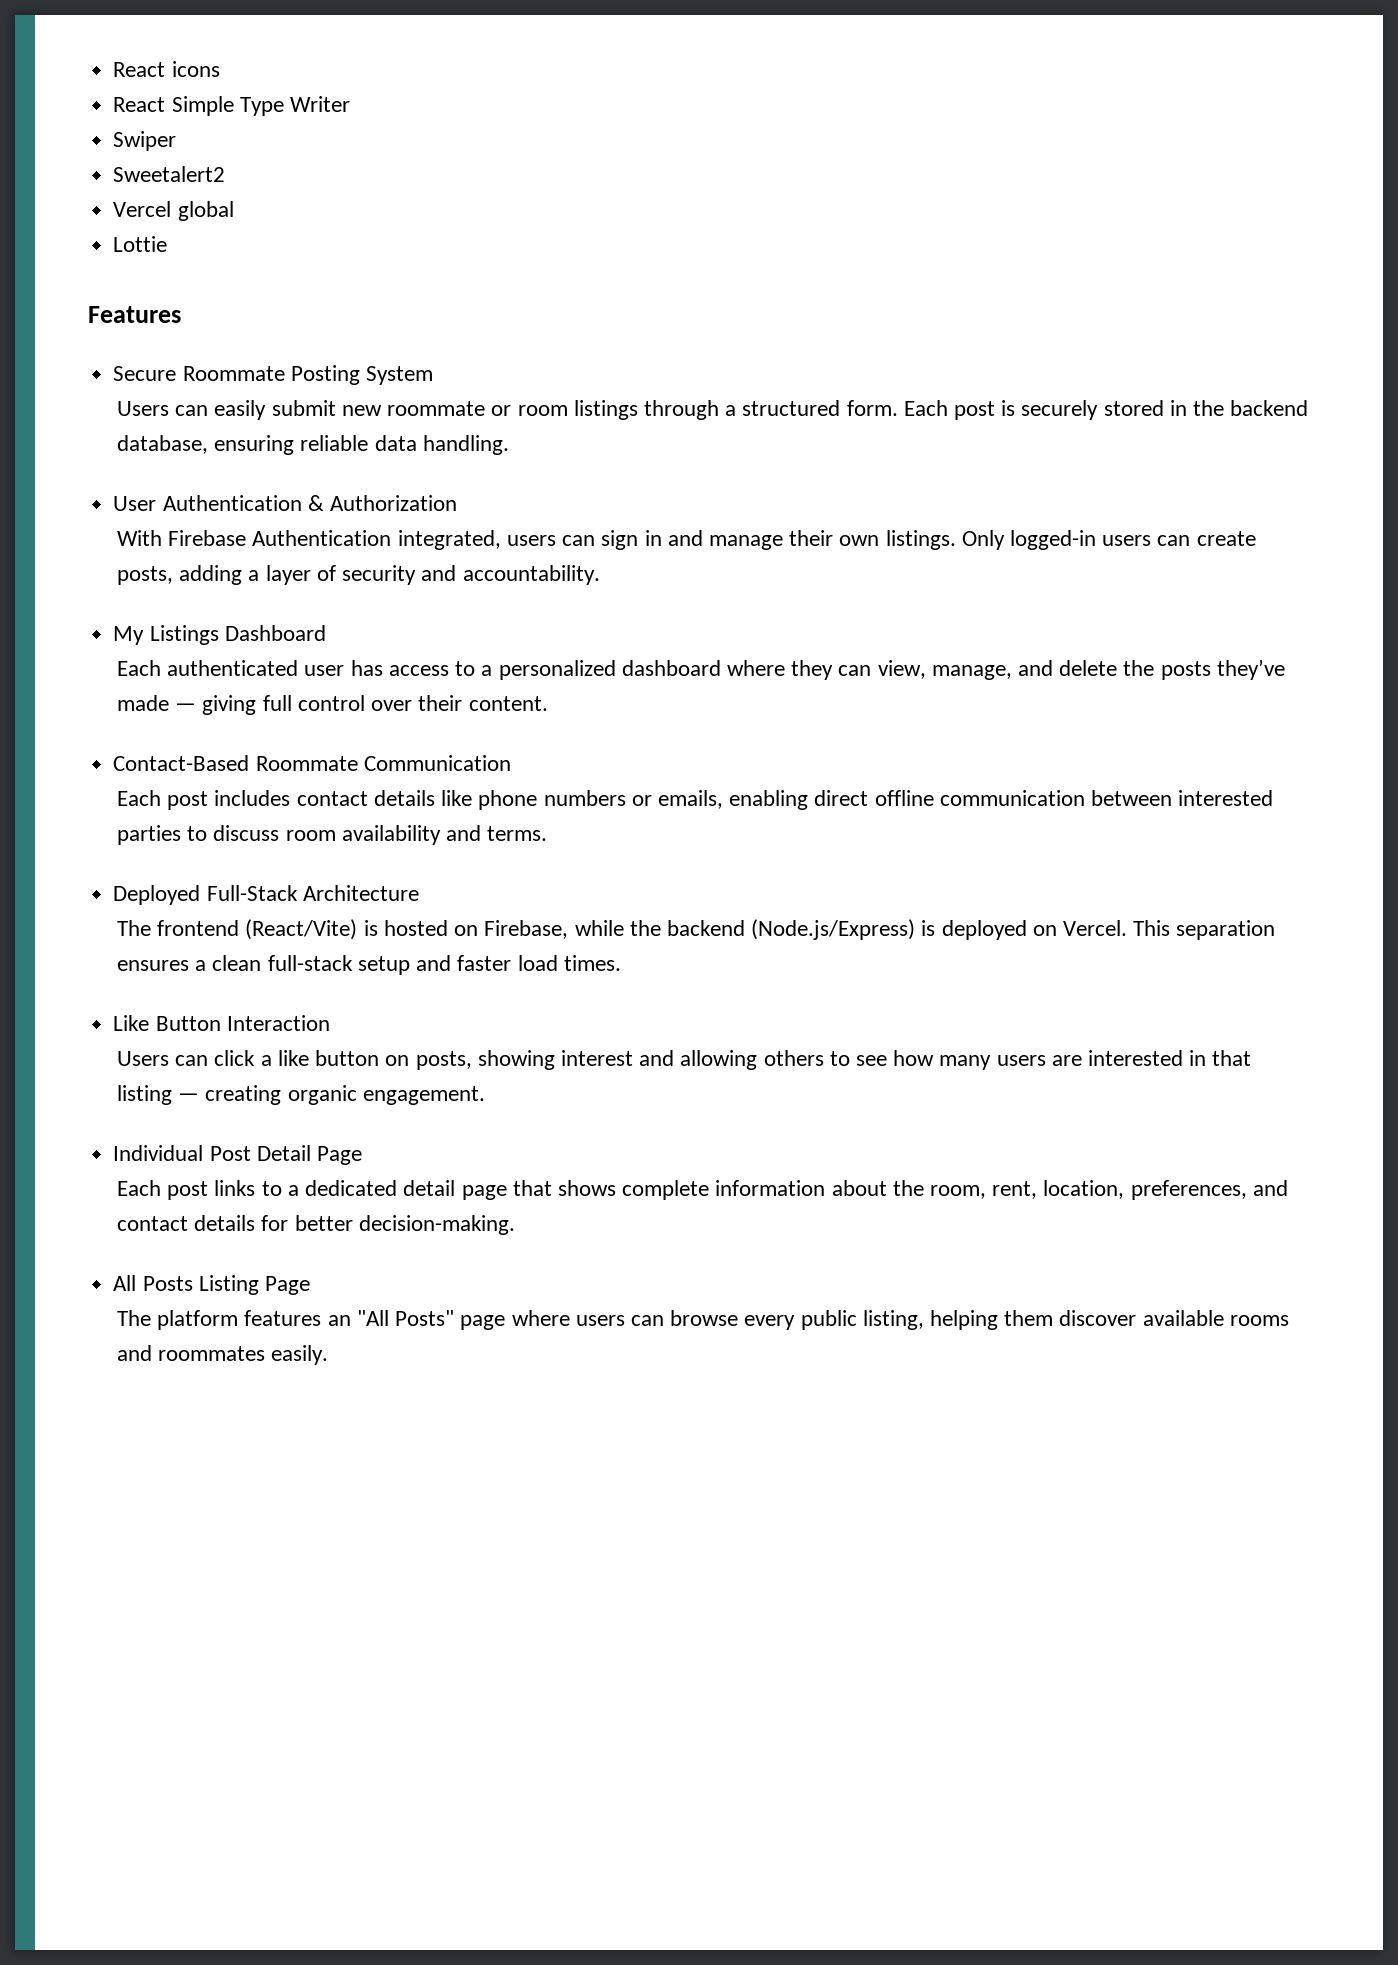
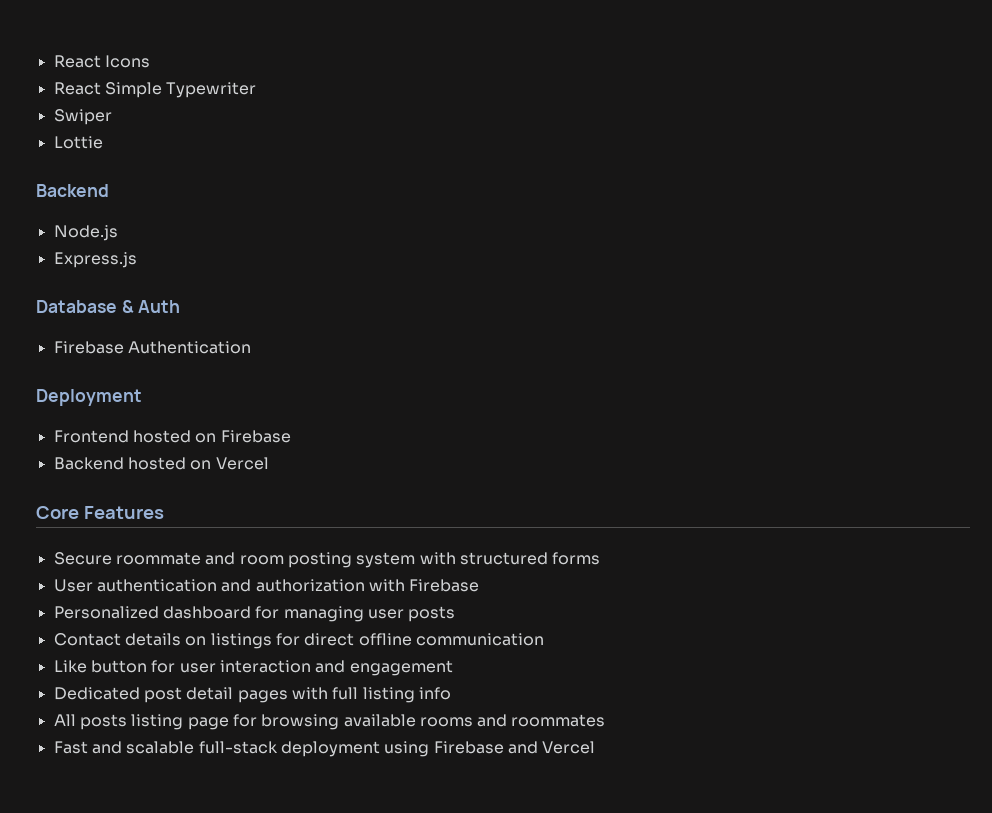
- React icons
+ React Icons
- React Simple Type Writer
+ React Simple Typewriter
- Sweetalert2
- Vercel global
  Lottie
- Features
- Secure Roommate Posting System
- Users can easily submit new roommate or room listings through a structured form. Each post is securely stored in the backend database, ensuring reliable data handling.
- User Authentication & Authorization
- With Firebase Authentication integrated, users can sign in and manage their own listings. Only logged-in users can create posts, adding a layer of security and accountability.
- My Listings Dashboard
- Each authenticated user has access to a personalized dashboard where they can view, manage, and delete the posts they’ve made — giving full control over their content.
- Contact-Based Roommate Communication
- Each post includes contact details like phone numbers or emails, enabling direct offline communication between interested parties to discuss room availability and terms.
- Deployed Full-Stack Architecture
- The frontend (React/Vite) is hosted on Firebase, while the backend (Node.js/Express) is deployed on Vercel. This separation ensures a clean full-stack setup and faster load times.
- Like Button Interaction
- Users can click a like button on posts, showing interest and allowing others to see how many users are interested in that listing — creating organic engagement.
- Individual Post Detail Page
- Each post links to a dedicated detail page that shows complete information about the room, rent, location, preferences, and contact details for better decision-making.
- All Posts Listing Page
- The platform features an "All Posts" page where users can browse every public listing, helping them discover available rooms and roommates easily.
+ Backend
+ Node.js
+ Express.js
+ Database & Auth
+ Firebase Authentication
+ Deployment
+ Frontend hosted on Firebase
+ Backend hosted on Vercel
+ Core Features
+ Secure roommate and room posting system with structured forms
+ User authentication and authorization with Firebase
+ Personalized dashboard for managing user posts
+ Contact details on listings for direct offline communication
+ Like button for user interaction and engagement
+ Dedicated post detail pages with full listing info
+ All posts listing page for browsing available rooms and roommates
+ Fast and scalable full-stack deployment using Firebase and Vercel

